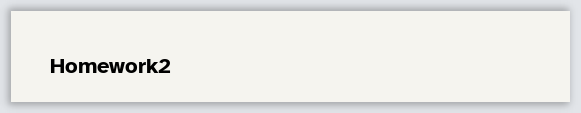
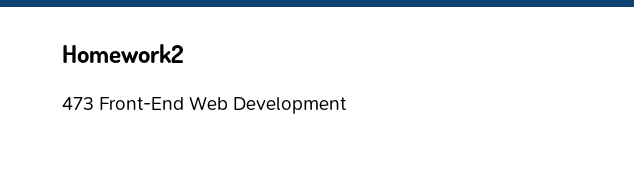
+ 473 Front-End Web Development

